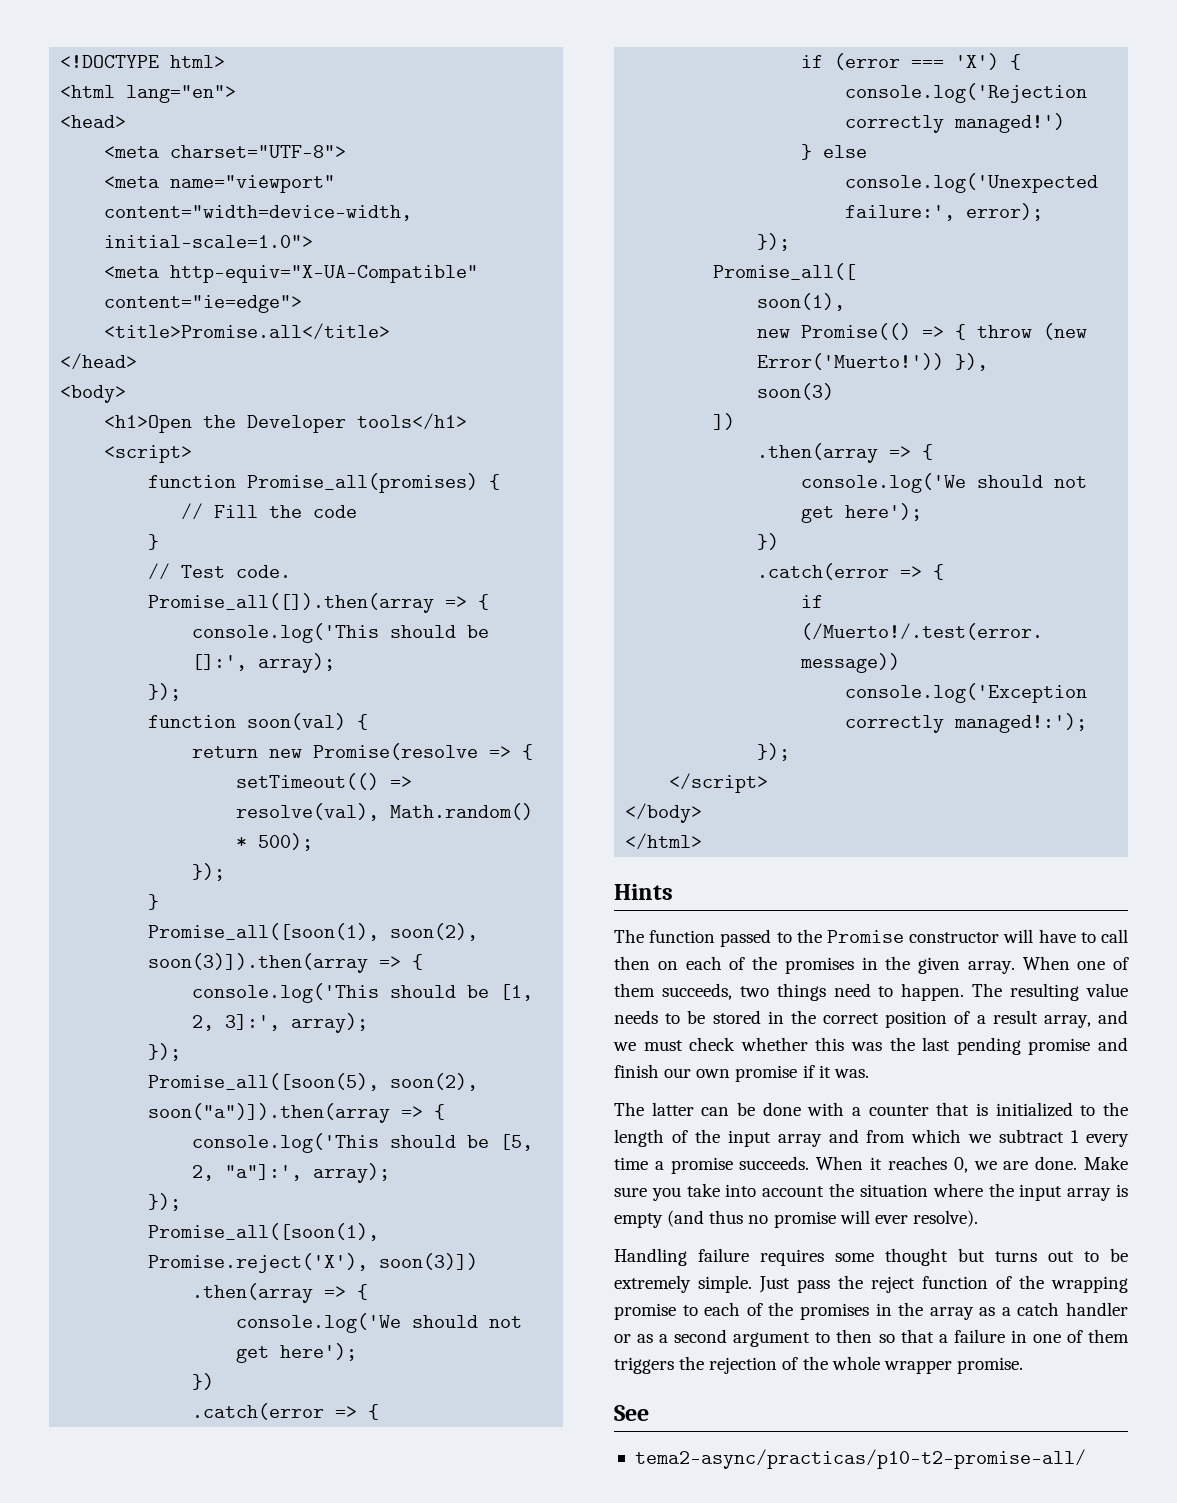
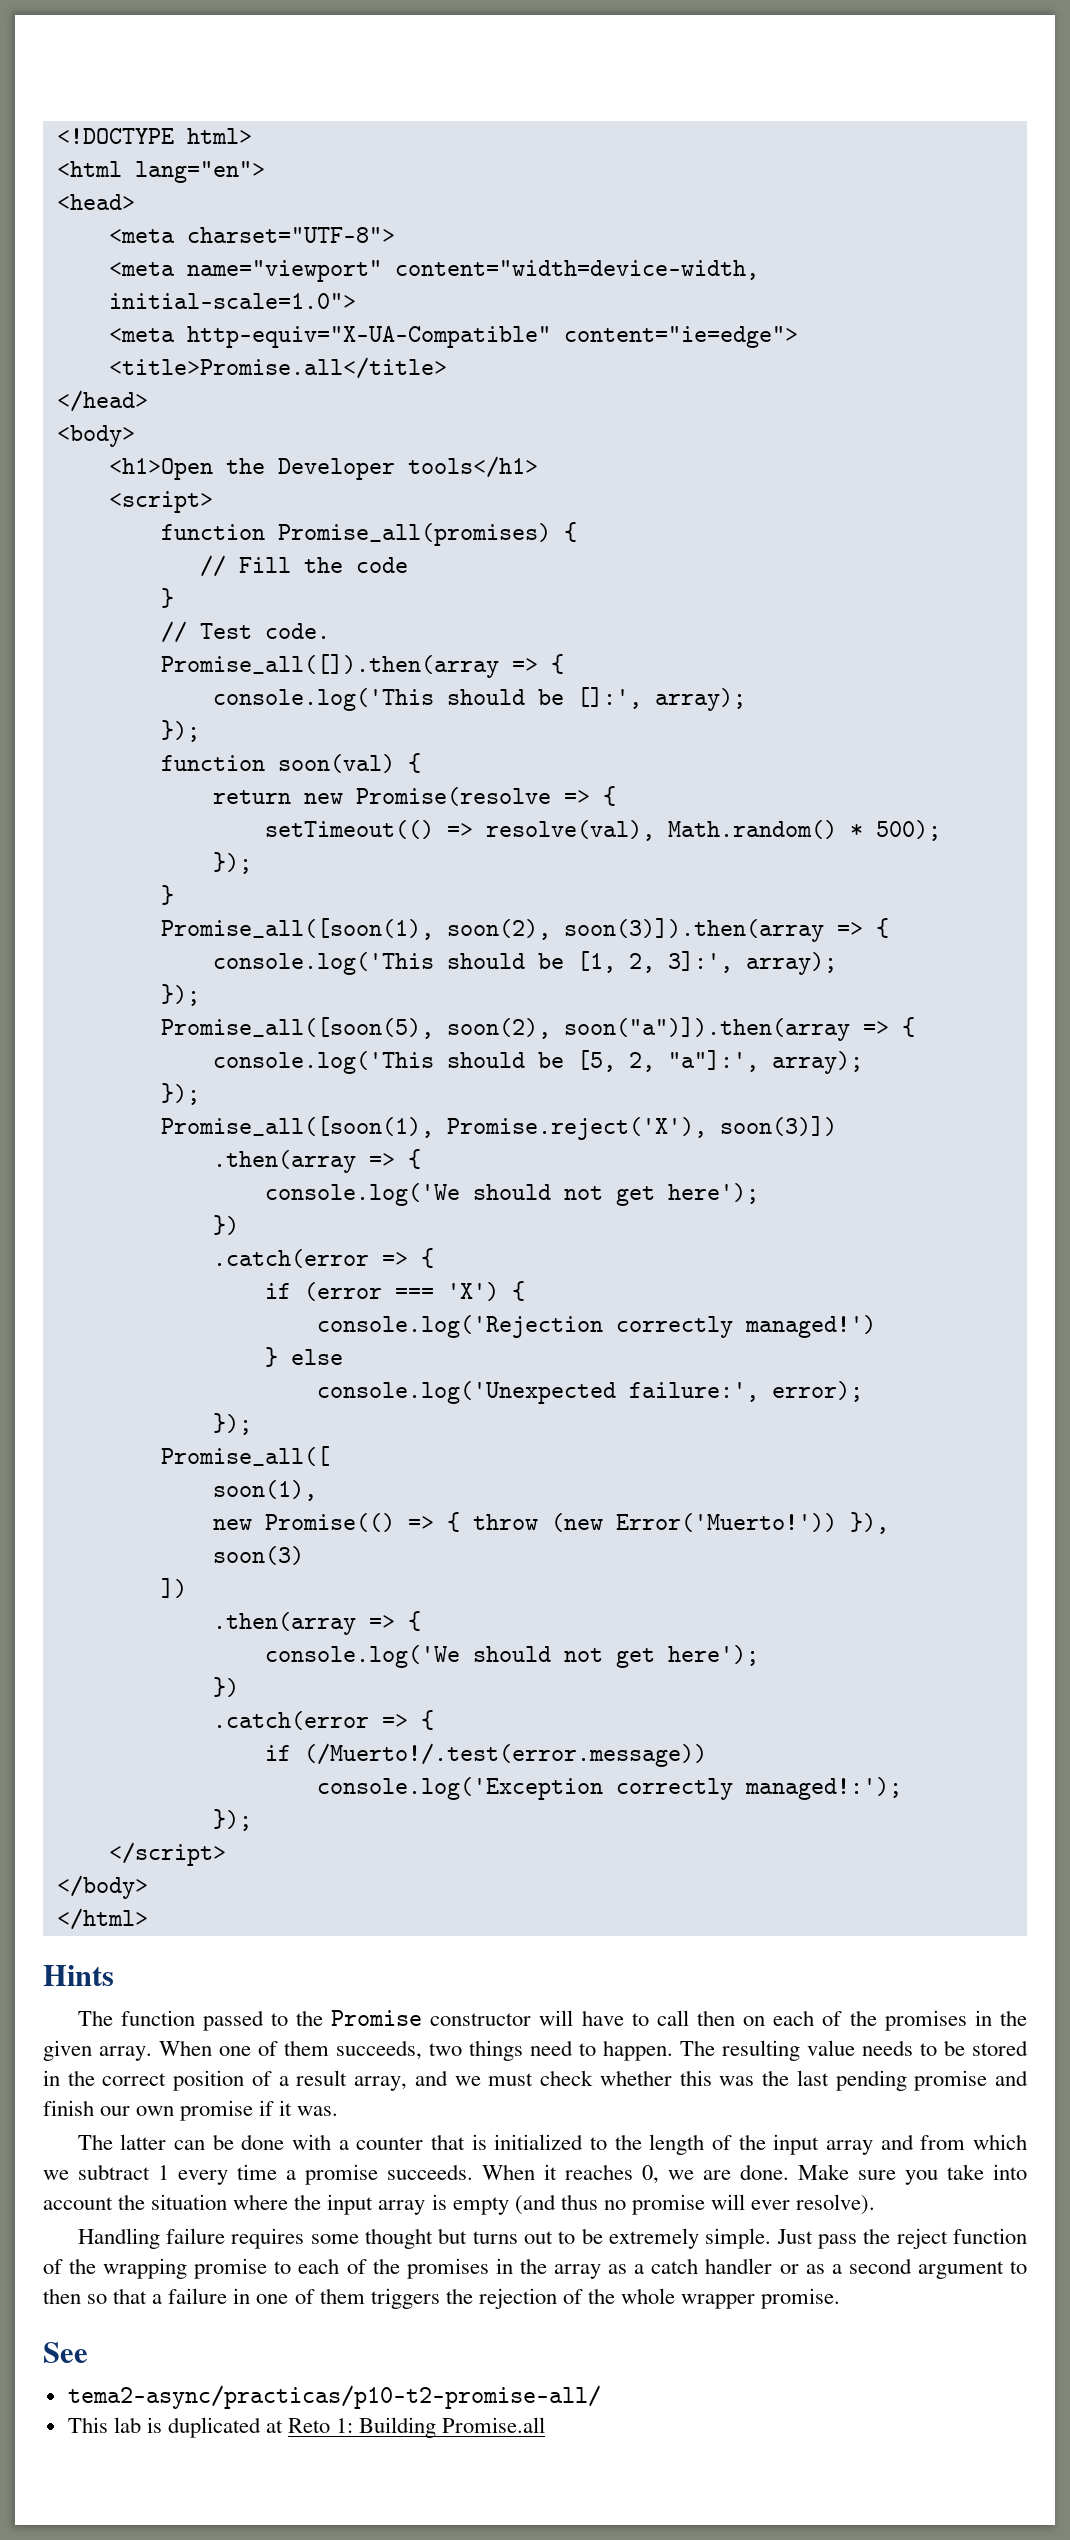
+ This lab is duplicated at Reto 1: Building Promise.all

